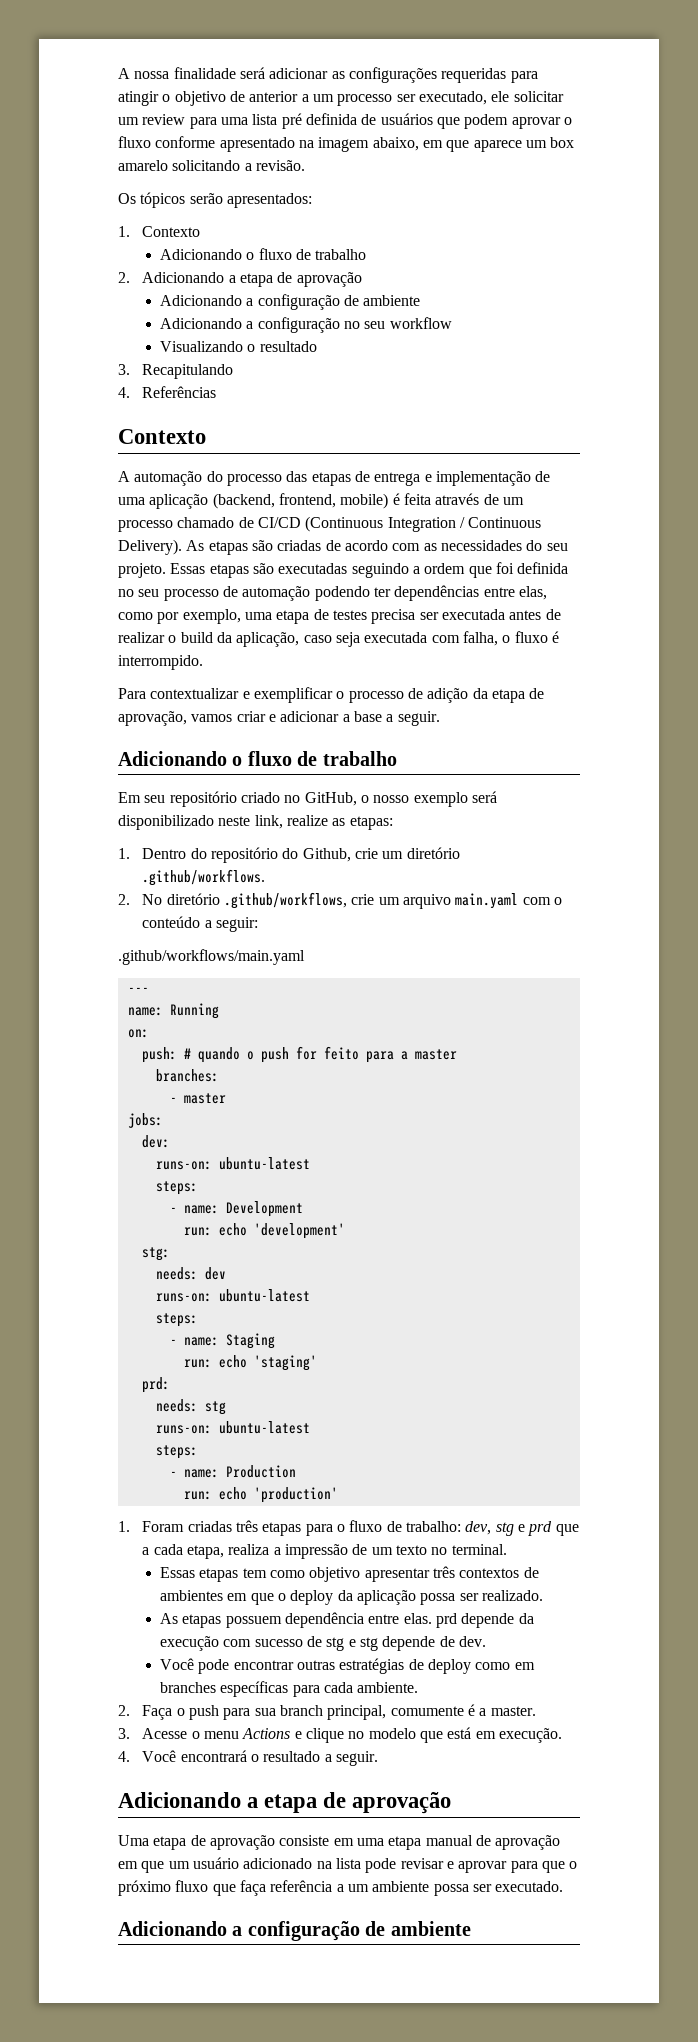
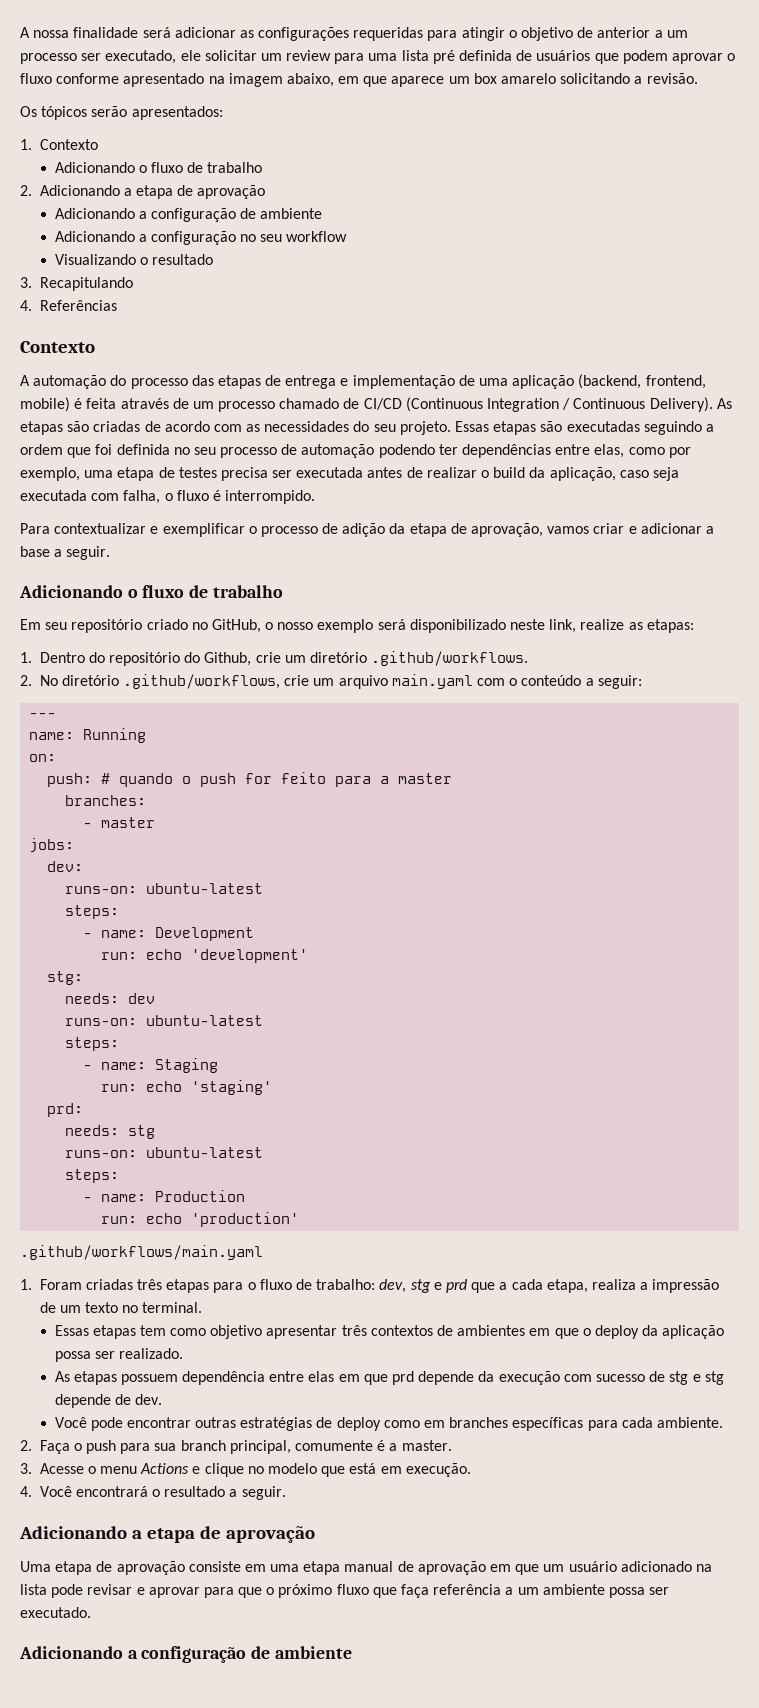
- .github/workflows/main.yaml
+ .github/workflows/main.yaml
- As etapas possuem dependência entre elas. prd depende da execução com sucesso de stg e stg depende de dev.
+ As etapas possuem dependência entre elas em que prd depende da execução com sucesso de stg e stg depende de dev.

